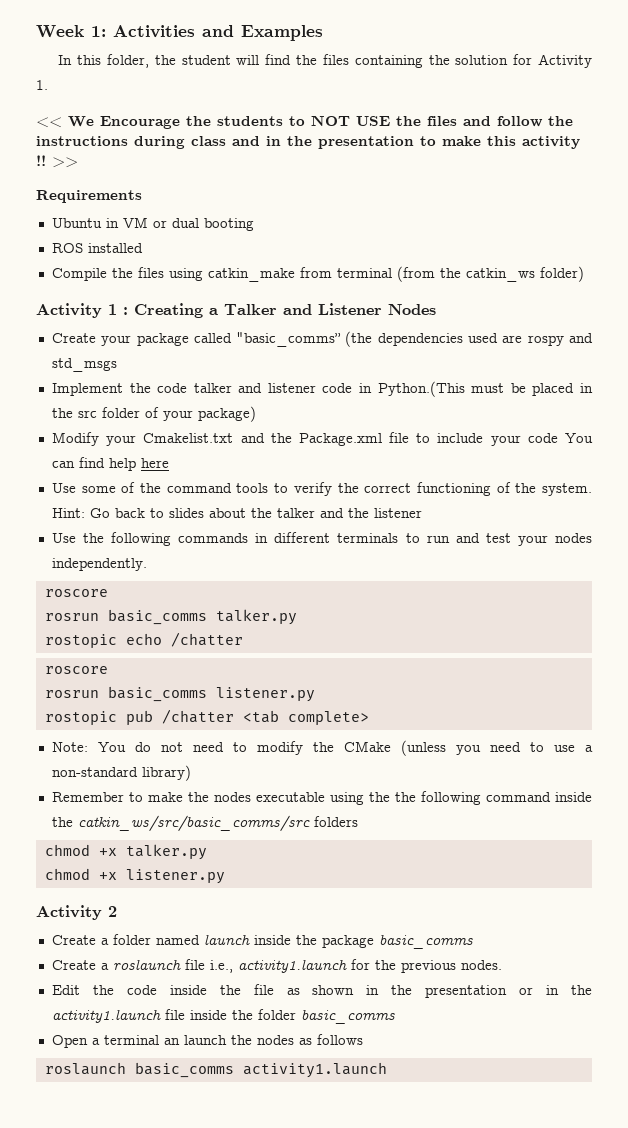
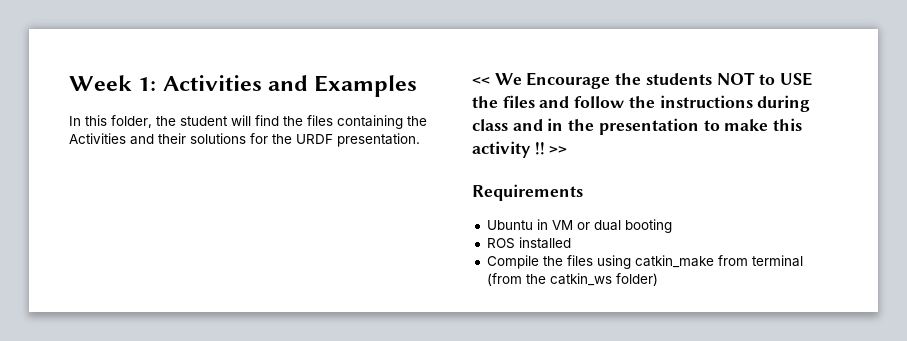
- In this folder, the student will find the files containing the solution for Activity 1.
+ In this folder, the student will find the files containing the Activities and their solutions for the URDF presentation.
- << We Encourage the students to NOT USE the files and follow the instructions during class and in the presentation to make this activity !!
+ << We Encourage the students NOT to USE the files and follow the instructions during class and in the presentation to make this activity !!
- Activity 1 : Creating a Talker and Listener Nodes
- Create your package called "basic_comms” (the dependencies used are rospy and std_msgs
- Implement the code talker and listener code in Python.(This must be placed in the src folder of your package)
- Modify your Cmakelist.txt and the Package.xml file to include your code You can find help here
- Use some of the command tools to verify the correct functioning of the system. Hint: Go back to slides about the talker and the listener
- Use the following commands in different terminals to run and test your nodes independently.
- roscore
- rosrun basic_comms talker.py
- rostopic echo /chatter
- roscore
- rosrun basic_comms listener.py
- rostopic pub /chatter <tab complete>
- Note: You do not need to modify the CMake (unless you need to use a non-standard library)
- Remember to make the nodes executable using the the following command inside the catkin_ws/src/basic_comms/src folders
- chmod +x talker.py
- chmod +x listener.py
- Activity 2
- Create a folder named launch inside the package basic_comms
- Create a roslaunch file i.e., activity1.launch for the previous nodes.
- Edit the code inside the file as shown in the presentation or in the activity1.launch file inside the folder basic_comms
- Open a terminal an launch the nodes as follows
- roslaunch basic_comms activity1.launch

